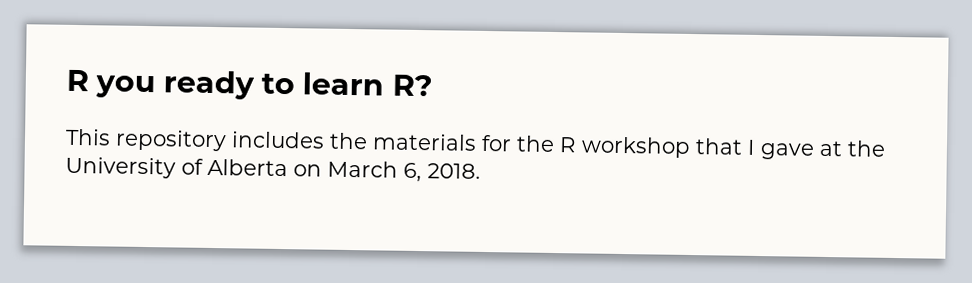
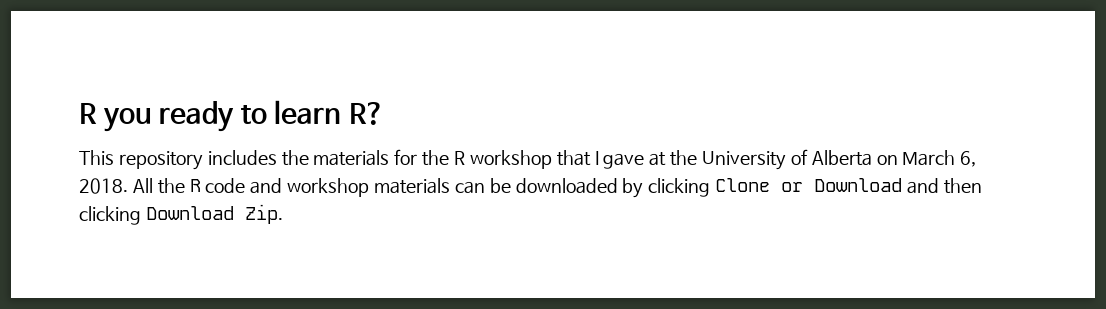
+ All the R code and workshop materials can be downloaded by clicking Clone or Download and then clicking Download Zip.

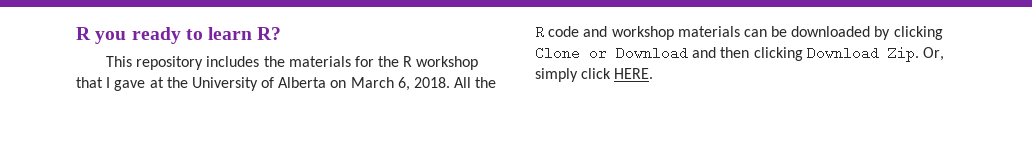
- All the R code and workshop materials can be downloaded by clicking Clone or Download and then clicking Download Zip.
+ All the R code and workshop materials can be downloaded by clicking Clone or Download and then clicking Download Zip. Or, simply click HERE.

